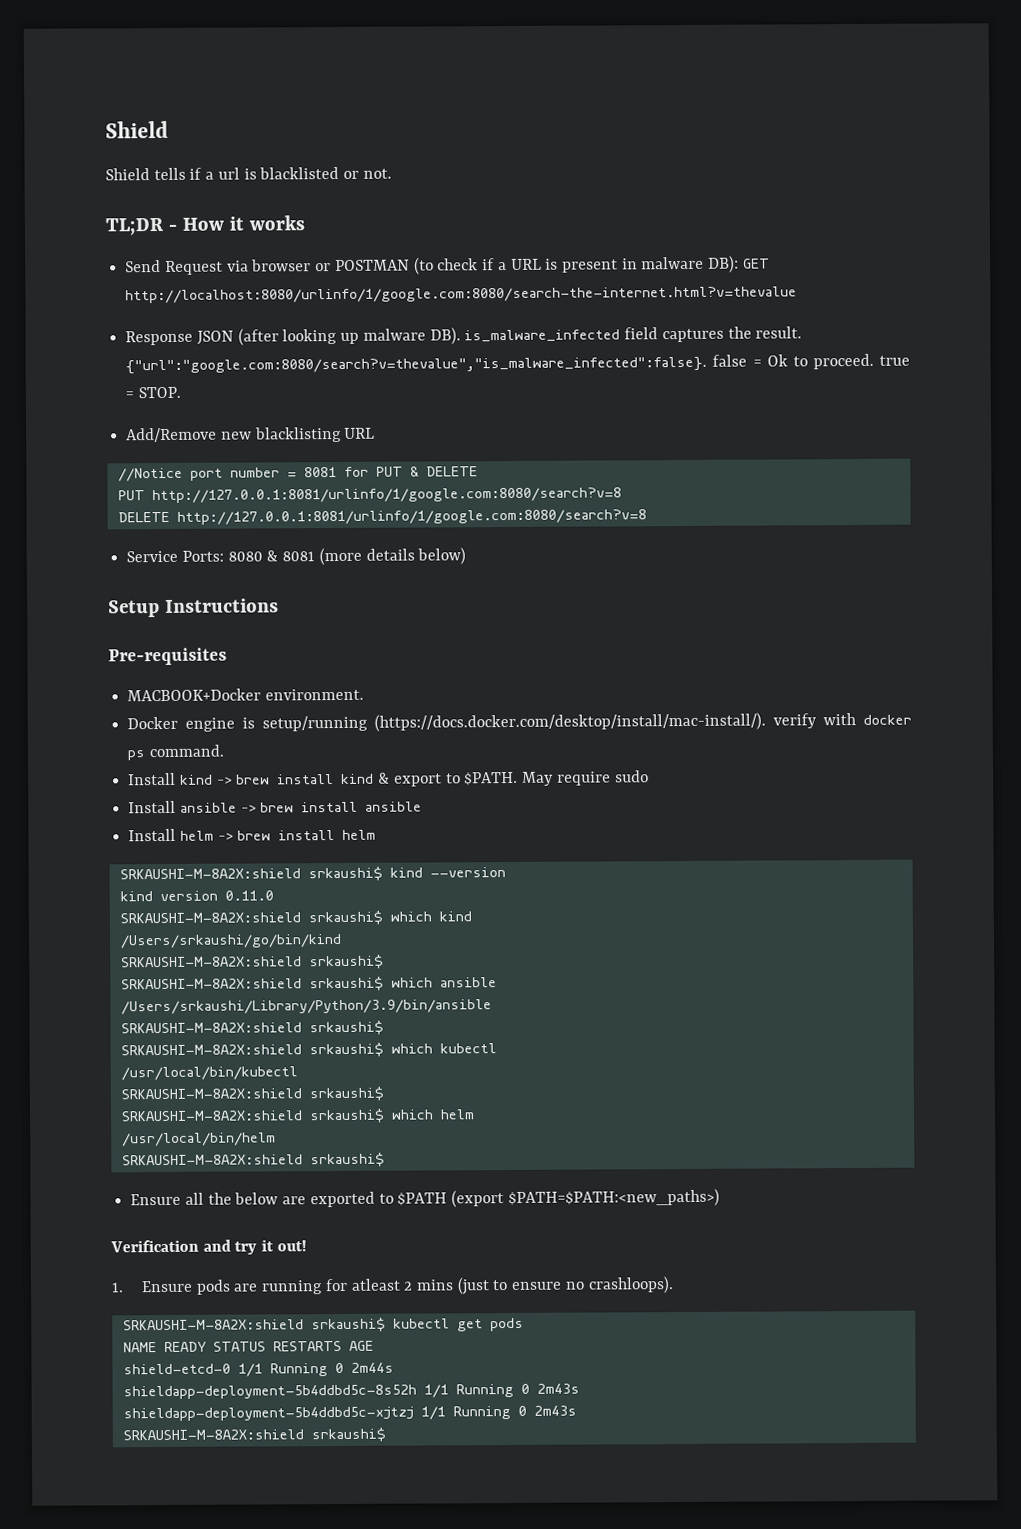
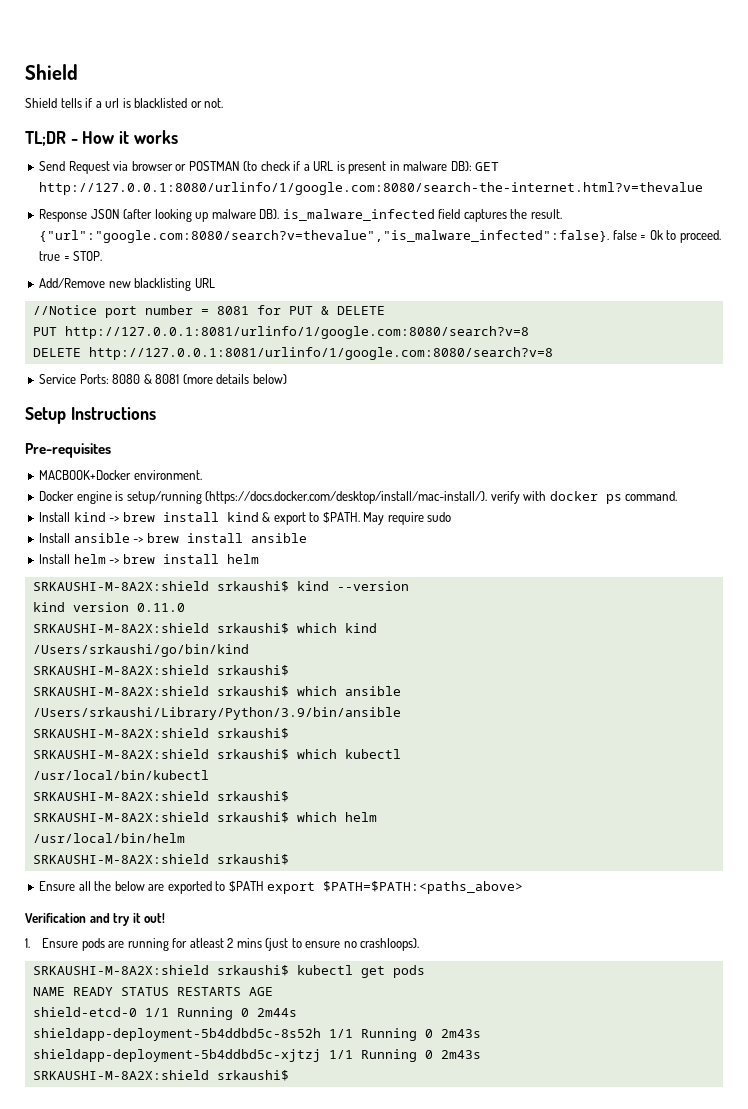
- Send Request via browser or POSTMAN (to check if a URL is present in malware DB): GET http://localhost:8080/urlinfo/1/google.com:8080/search-the-internet.html?v=thevalue
+ Send Request via browser or POSTMAN (to check if a URL is present in malware DB): GET http://127.0.0.1:8080/urlinfo/1/google.com:8080/search-the-internet.html?v=thevalue
- Ensure all the below are exported to $PATH (export $PATH=$PATH:<new_paths>)
+ Ensure all the below are exported to $PATH export $PATH=$PATH:<paths_above>

